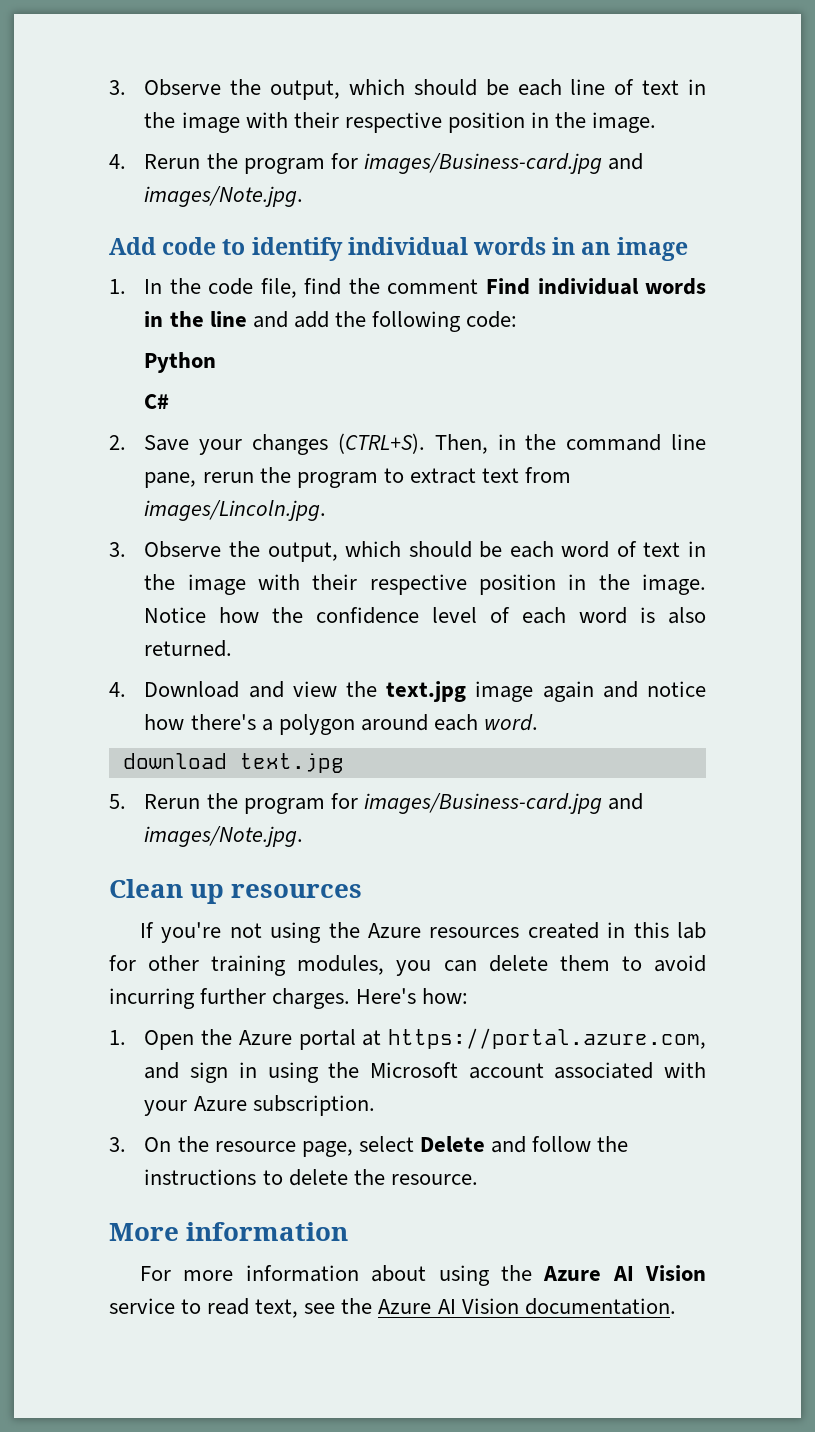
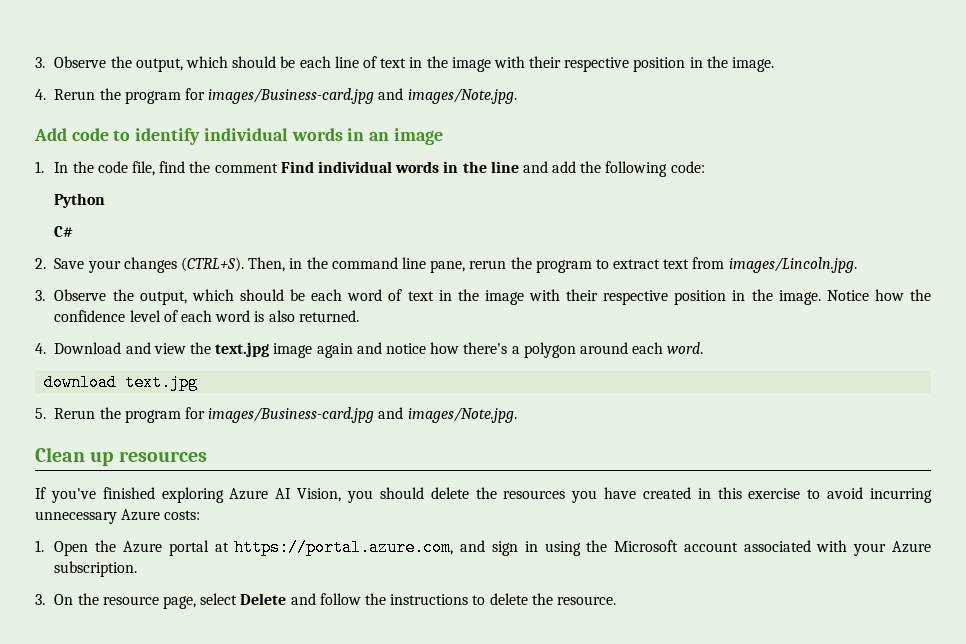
- If you're not using the Azure resources created in this lab for other training modules, you can delete them to avoid incurring further charges. Here's how:
+ If you've finished exploring Azure AI Vision, you should delete the resources you have created in this exercise to avoid incurring unnecessary Azure costs:
- More information
- For more information about using the Azure AI Vision service to read text, see the Azure AI Vision documentation.

